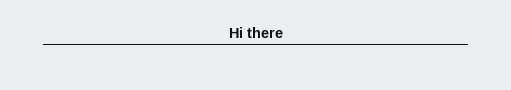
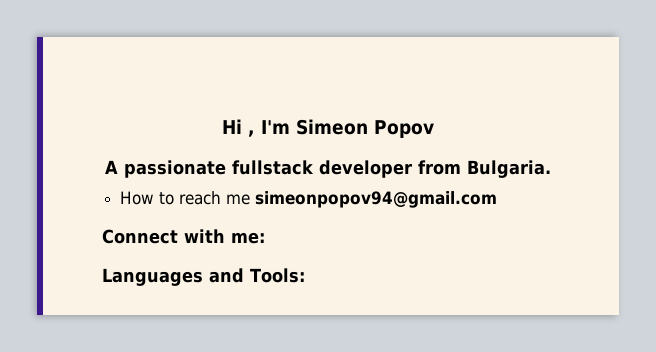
- Hi there
+ Hi , I'm Simeon Popov
+ A passionate fullstack developer from Bulgaria.
+ How to reach me simeonpopov94@gmail.com
+ Connect with me:
+ Languages and Tools:

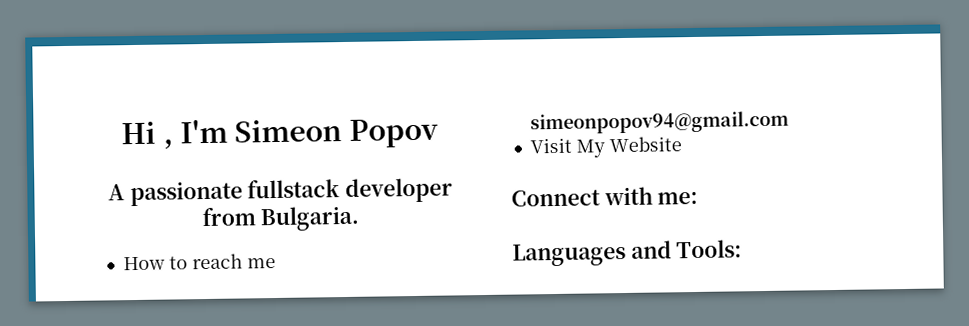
+ Visit My Website

